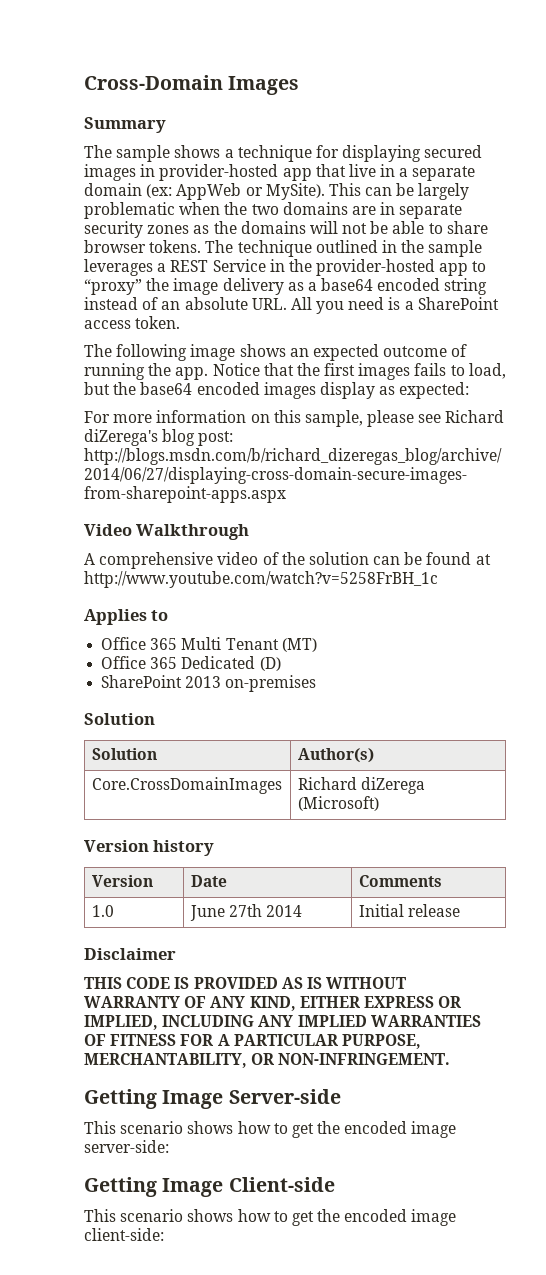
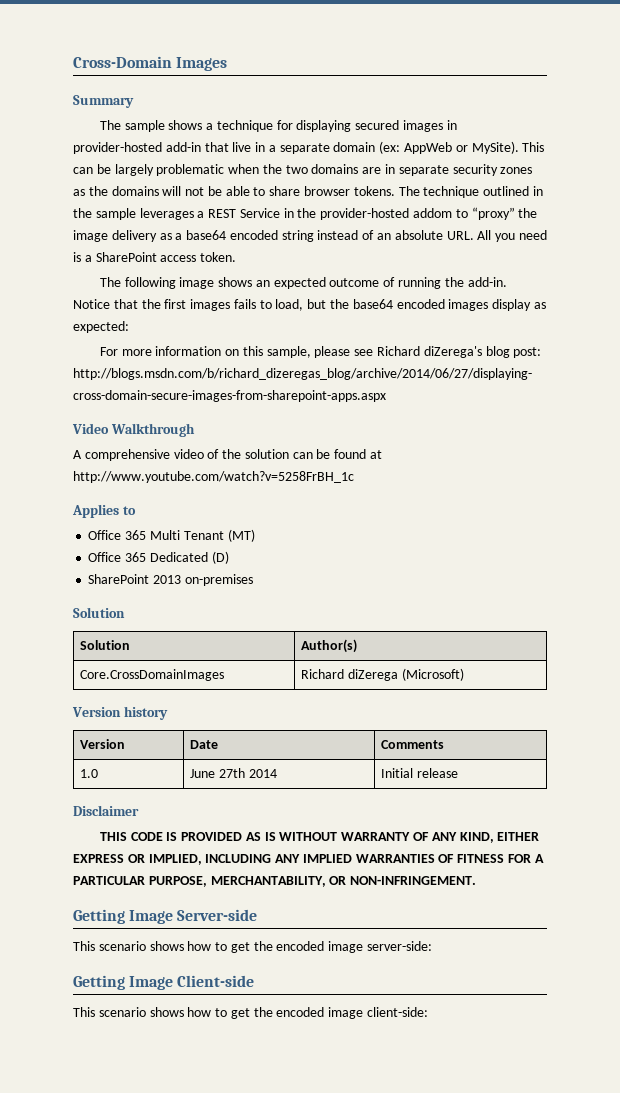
- The sample shows a technique for displaying secured images in provider-hosted app that live in a separate domain (ex: AppWeb or MySite).
+ The sample shows a technique for displaying secured images in provider-hosted add-in that live in a separate domain (ex: AppWeb or MySite).
- The technique outlined in the sample leverages a REST Service in the provider-hosted app to “proxy” the image delivery as a base64 encoded string instead of an absolute URL. All you need is a SharePoint access token.
+ The technique outlined in the sample leverages a REST Service in the provider-hosted addom to “proxy” the image delivery as a base64 encoded string instead of an absolute URL. All you need is a SharePoint access token.
- The following image shows an expected outcome of running the app.
+ The following image shows an expected outcome of running the add-in.

